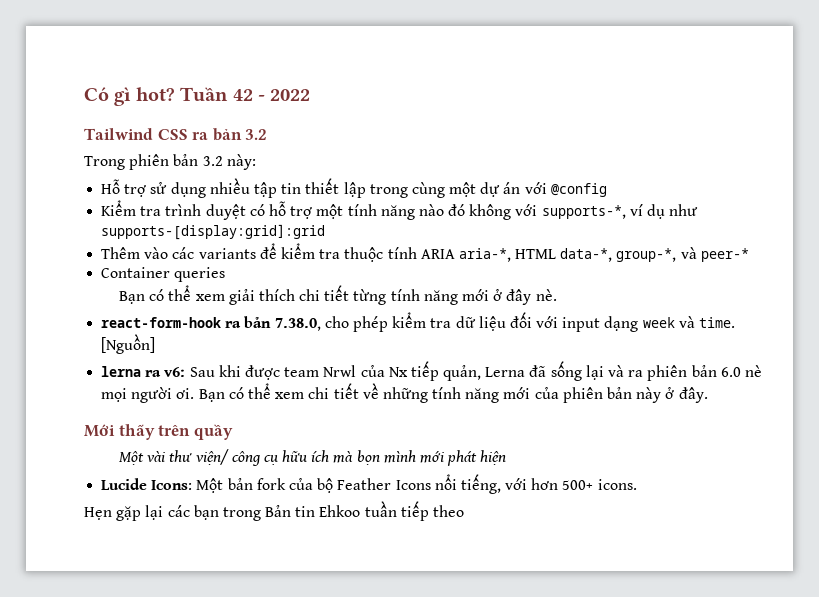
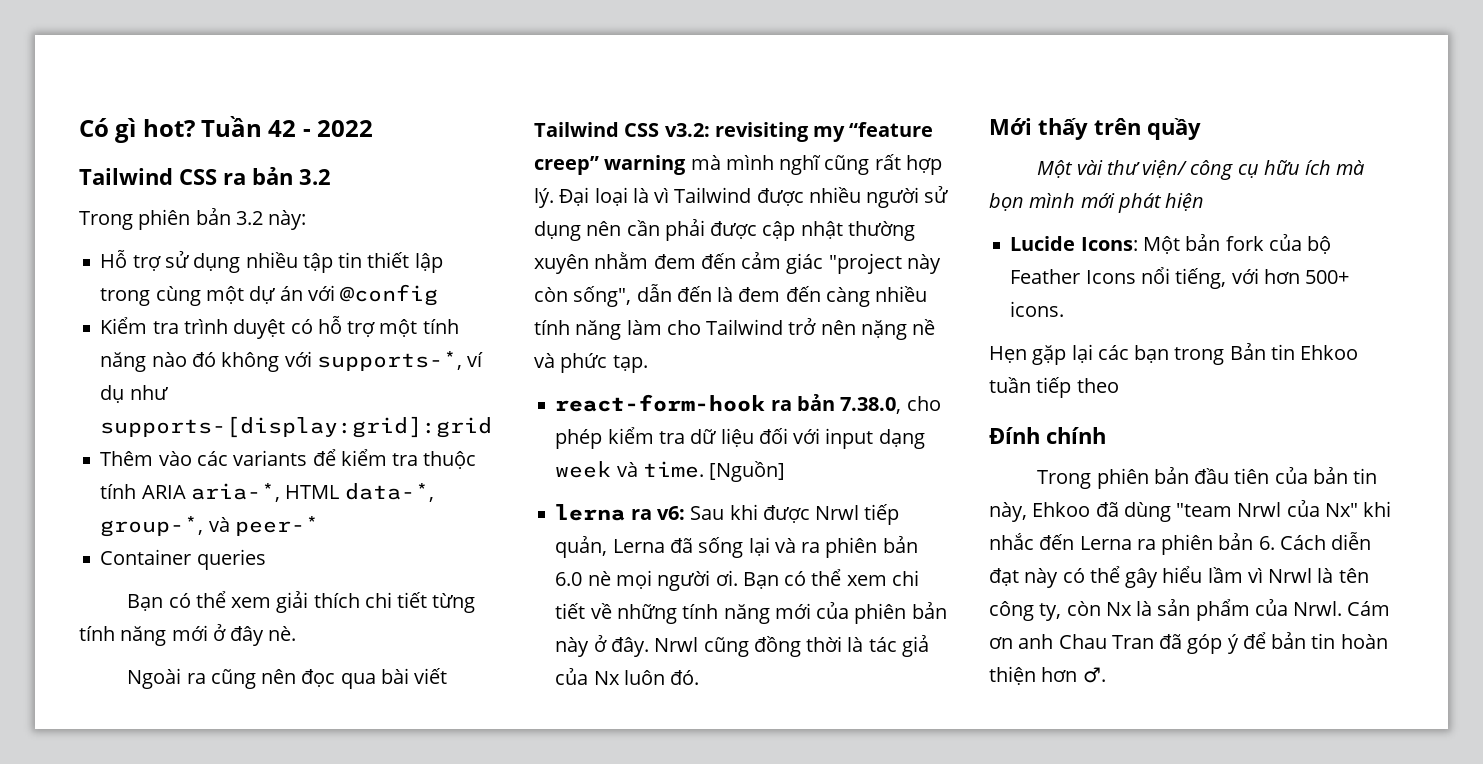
+ Ngoài ra cũng nên đọc qua bài viết Tailwind CSS v3.2: revisiting my “feature creep” warning mà mình nghĩ cũng rất hợp lý. Đại loại là vì Tailwind được nhiều người sử dụng nên cần phải được cập nhật thường xuyên nhằm đem đến cảm giác "project này còn sống", dẫn đến là đem đến càng nhiều tính năng làm cho Tailwind trở nên nặng nề và phức tạp.
- lerna ra v6: Sau khi được team Nrwl của Nx tiếp quản, Lerna đã sống lại và ra phiên bản 6.0 nè mọi người ơi.
+ lerna ra v6: Sau khi được Nrwl tiếp quản, Lerna đã sống lại và ra phiên bản 6.0 nè mọi người ơi.
+ Nrwl cũng đồng thời là tác giả của Nx luôn đó.
+ Đính chính
+ Trong phiên bản đầu tiên của bản tin này, Ehkoo đã dùng "team Nrwl của Nx" khi nhắc đến Lerna ra phiên bản 6. Cách diễn đạt này có thể gây hiểu lầm vì Nrwl là tên công ty, còn Nx là sản phẩm của Nrwl. Cám ơn anh Chau Tran đã góp ý để bản tin hoàn thiện hơn ♂.

